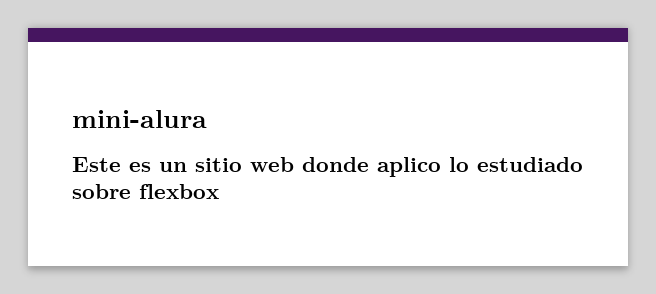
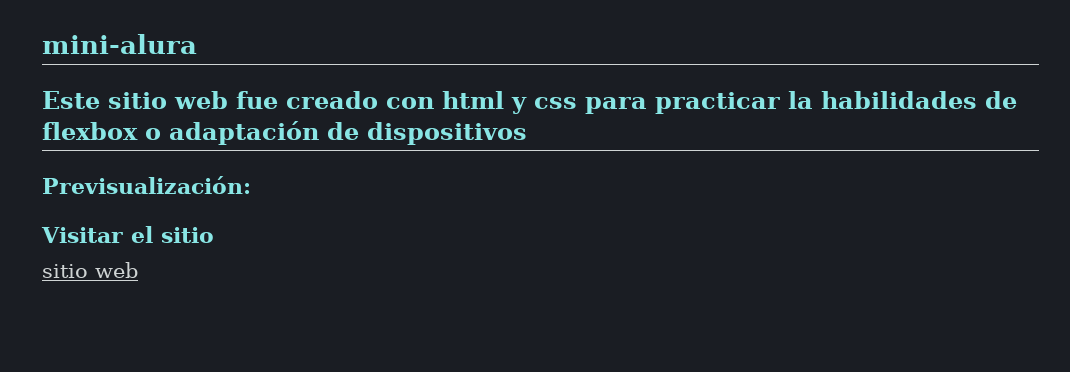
- Este es un sitio web donde aplico lo estudiado sobre flexbox
+ Este sitio web fue creado con html y css para practicar la habilidades de flexbox o adaptación de dispositivos
+ Previsualización:
+ Visitar el sitio
+ sitio web

